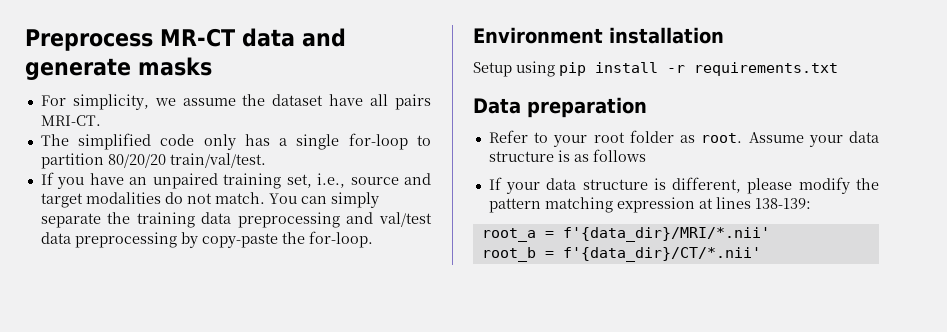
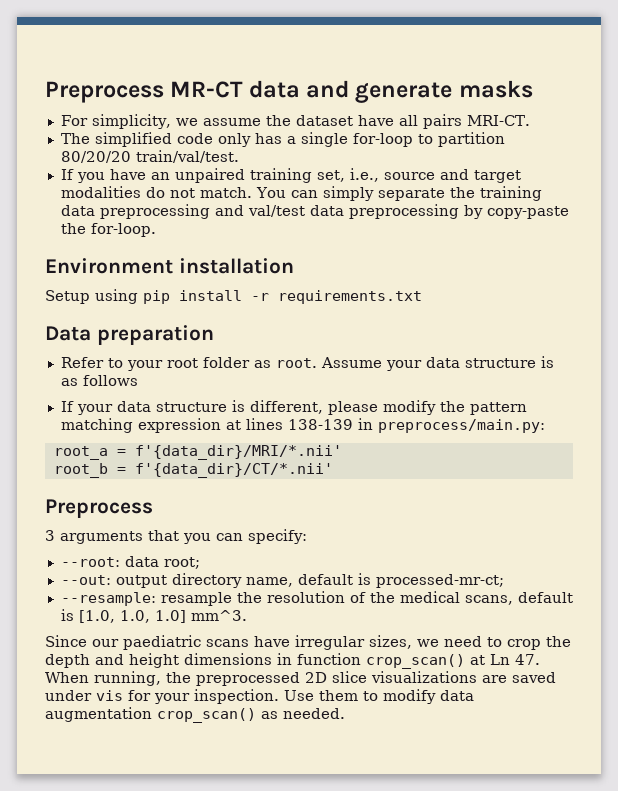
- If your data structure is different, please modify the pattern matching expression at lines 138-139:
+ If your data structure is different, please modify the pattern matching expression at lines 138-139 in preprocess/main.py:
  root_b = f'{data_dir}/CT/*.nii'
+ Preprocess
+ 3 arguments that you can specify:
+ --root: data root;
+ --out: output directory name, default is processed-mr-ct;
+ --resample: resample the resolution of the medical scans, default is [1.0, 1.0, 1.0] mm^3.
+ Since our paediatric scans have irregular sizes, we need to crop the depth and height dimensions in function crop_scan() at Ln 47. When running, the preprocessed 2D slice visualizations are saved under vis for your inspection. Use them to modify data augmentation crop_scan() as needed.

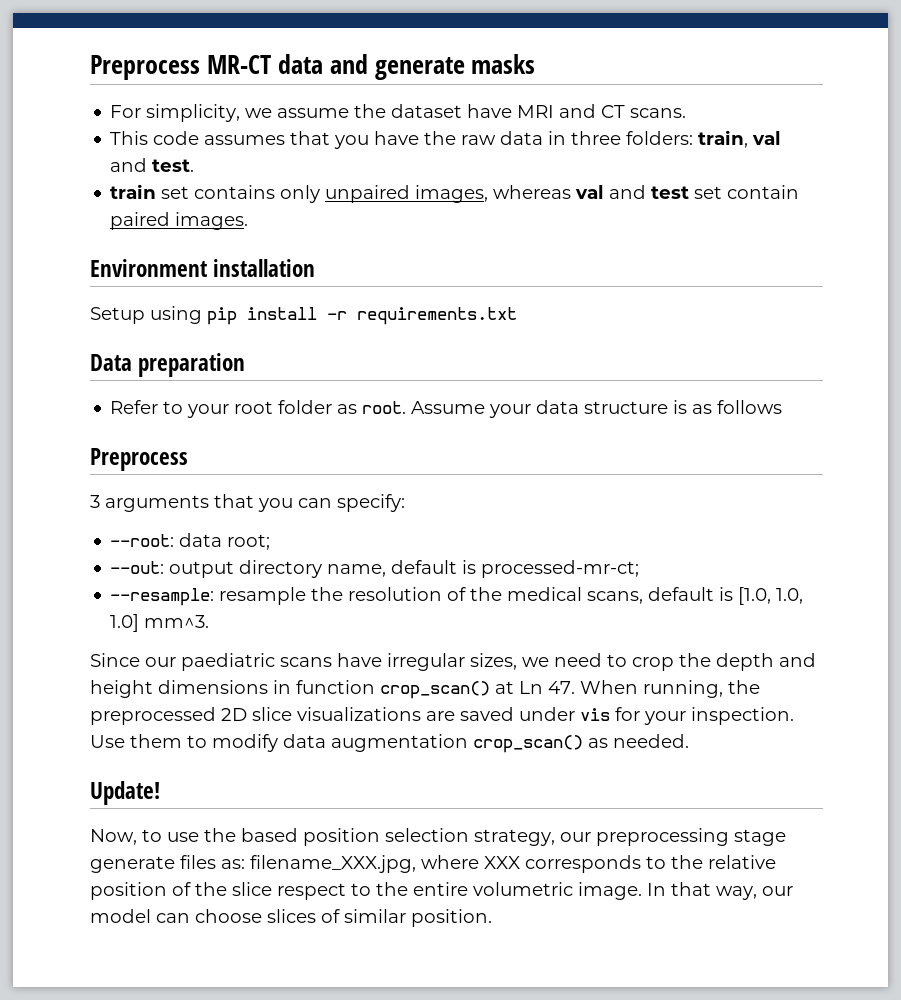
- For simplicity, we assume the dataset have all pairs MRI-CT.
- The simplified code only has a single for-loop to partition 80/20/20 train/val/test.
- If you have an unpaired training set, i.e., source and target modalities do not match. You can simply separate the training data preprocessing and val/test data preprocessing by copy-paste the for-loop.
+ For simplicity, we assume the dataset have MRI and CT scans.
+ This code assumes that you have the raw data in three folders: train, val and test.
+ train set contains only unpaired images, whereas val and test set contain paired images.
- If your data structure is different, please modify the pattern matching expression at lines 138-139 in preprocess/main.py:
- root_a = f'{data_dir}/MRI/*.nii'
- root_b = f'{data_dir}/CT/*.nii'
+ Update!
+ Now, to use the based position selection strategy, our preprocessing stage generate files as: filename_XXX.jpg, where XXX corresponds to the relative position of the slice respect to the entire volumetric image. In that way, our model can choose slices of similar position.

